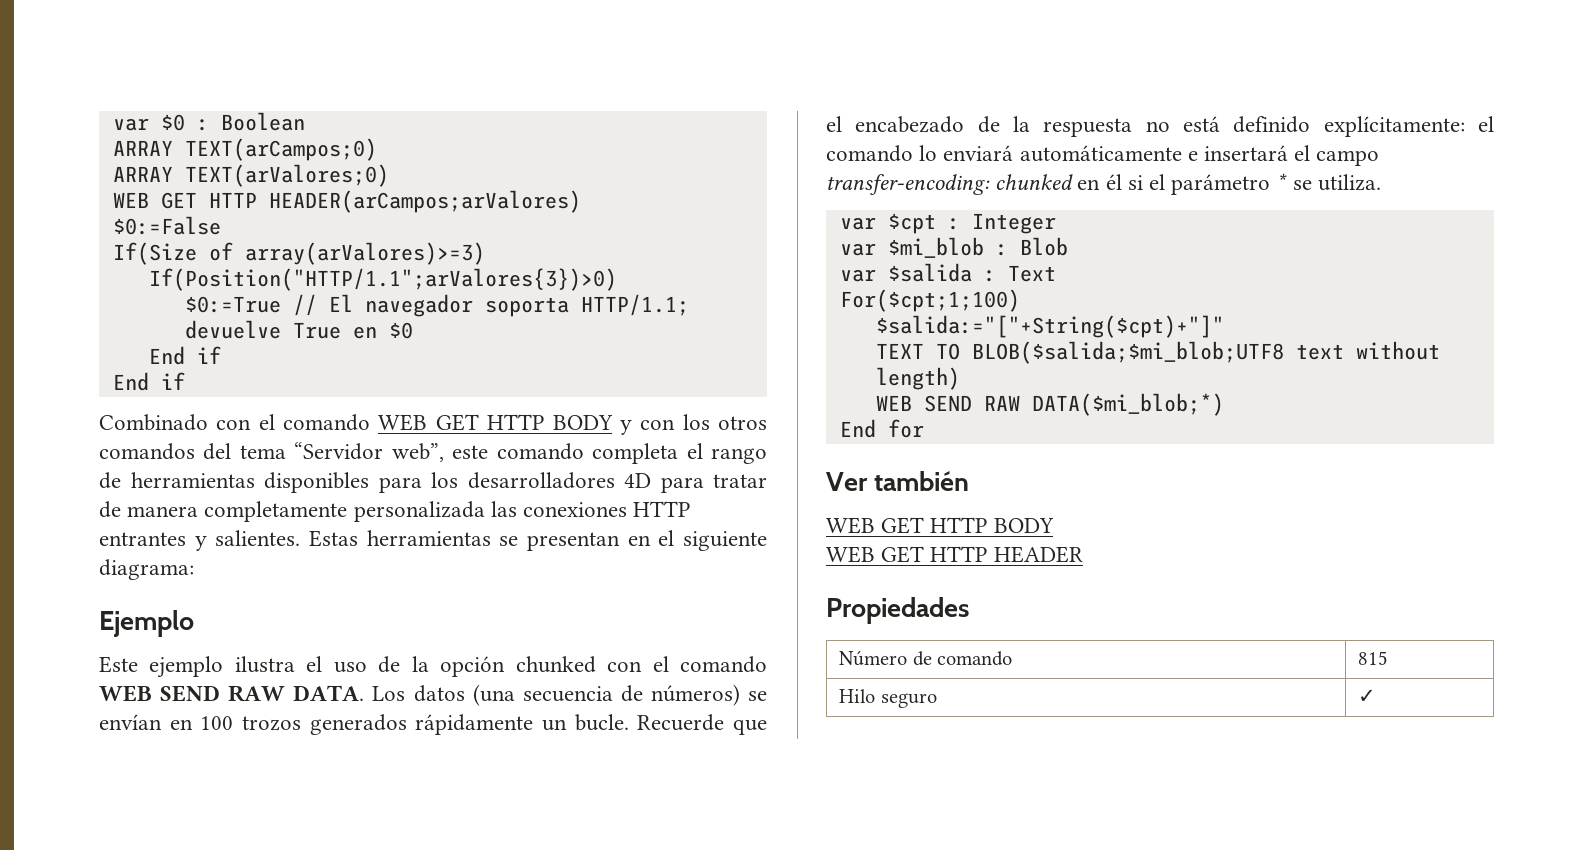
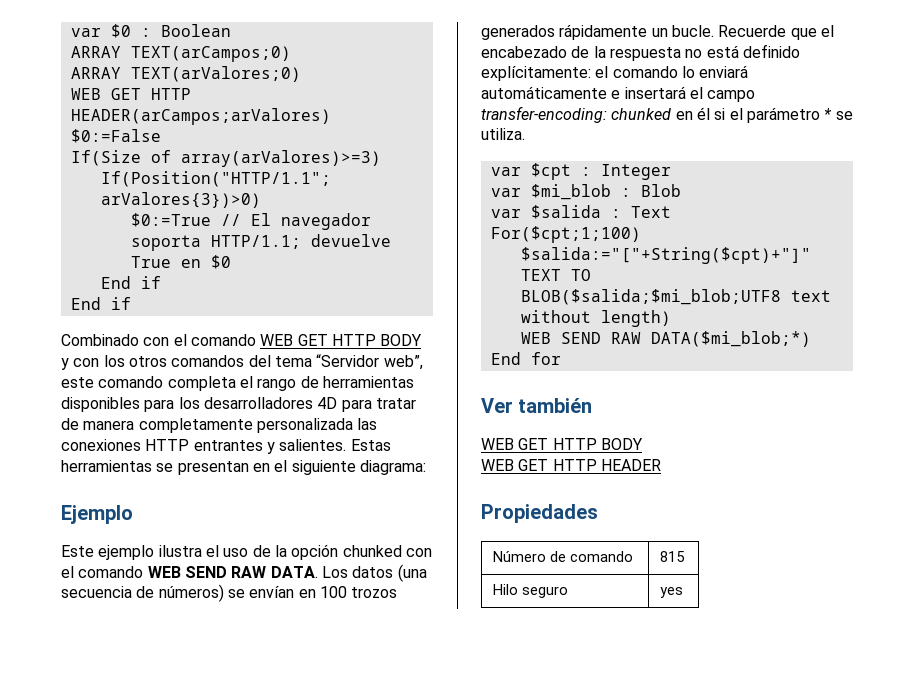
- Hilo seguro | ✓
+ Hilo seguro | yes

